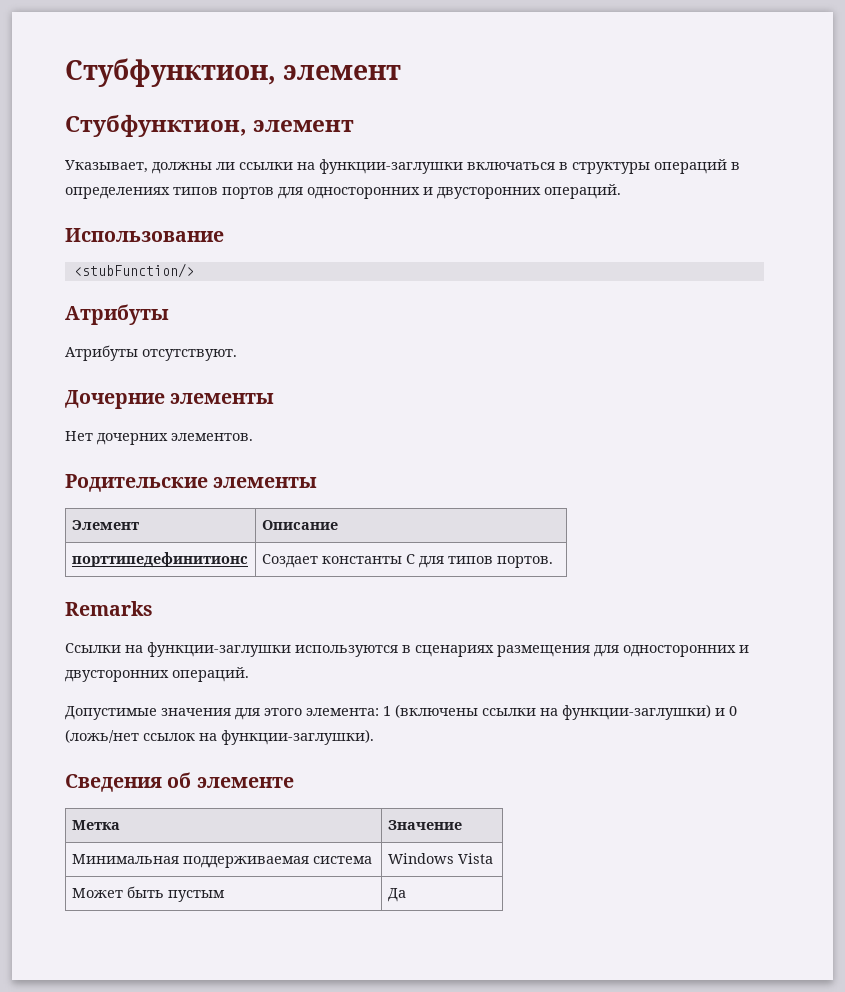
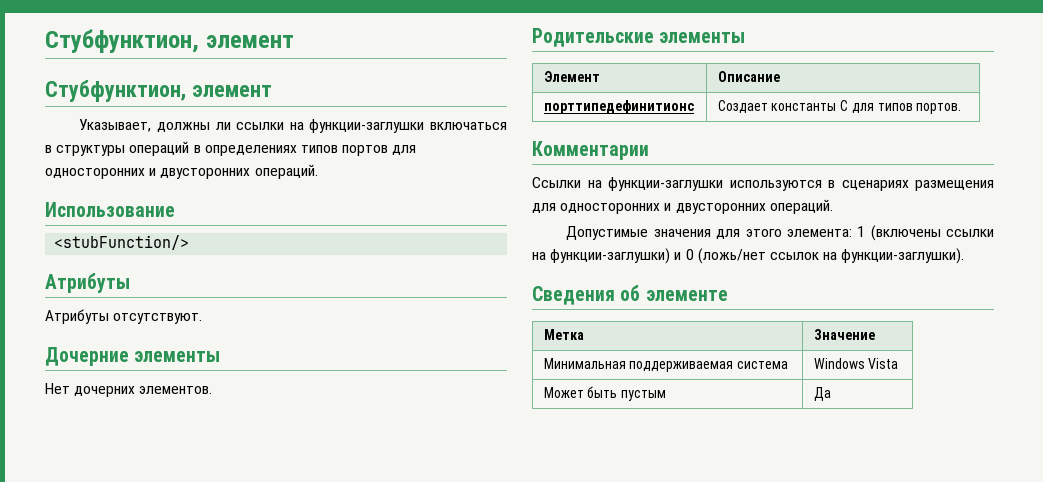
- Remarks
+ Комментарии

